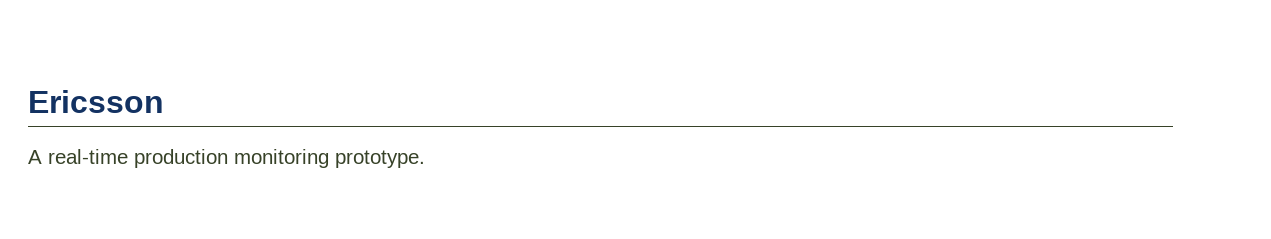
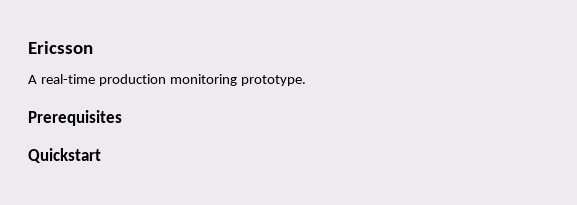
+ Prerequisites
+ Quickstart

